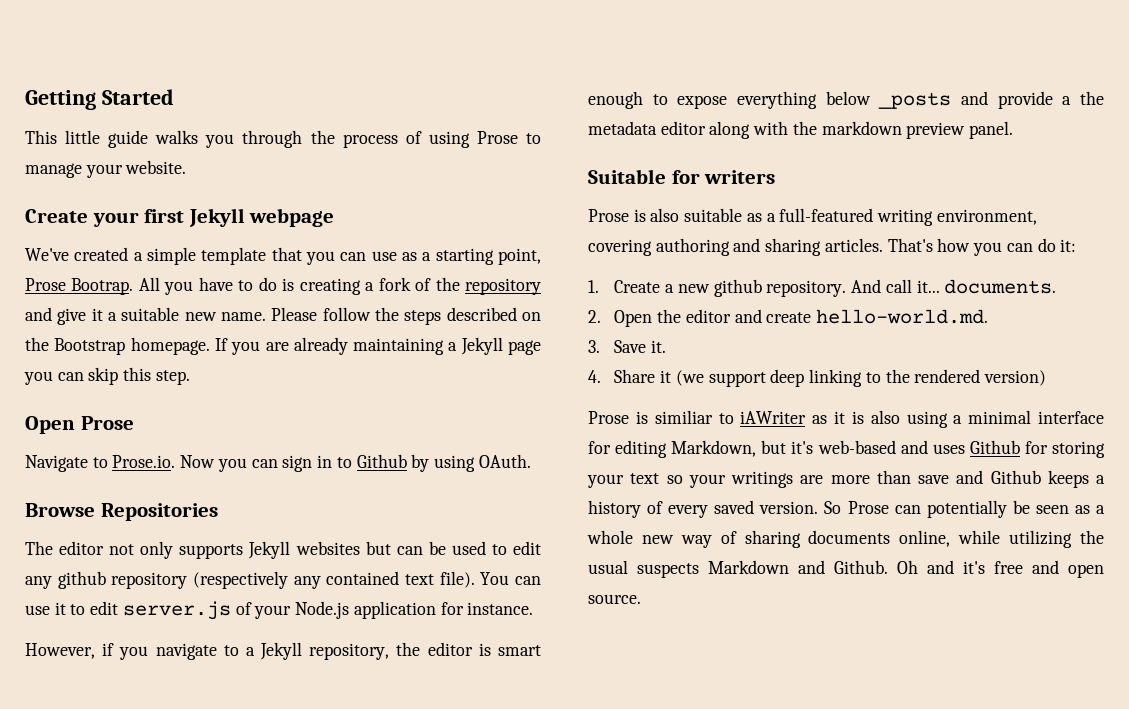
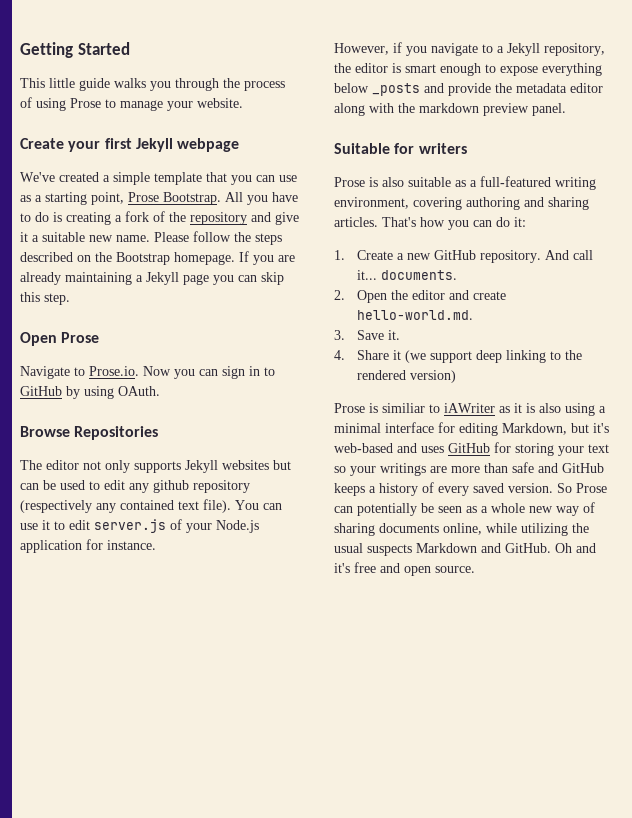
- We've created a simple template that you can use as a starting point, Prose Bootrap.
+ We've created a simple template that you can use as a starting point, Prose Bootstrap.
- Navigate to Prose.io. Now you can sign in to Github by using OAuth.
+ Navigate to Prose.io. Now you can sign in to GitHub by using OAuth.
- However, if you navigate to a Jekyll repository, the editor is smart enough to expose everything below _posts and provide a the metadata editor along with the markdown preview panel.
+ However, if you navigate to a Jekyll repository, the editor is smart enough to expose everything below _posts and provide the metadata editor along with the markdown preview panel.
- 1. Create a new github repository.
+ 1. Create a new GitHub repository.
- Prose is similiar to iAWriter as it is also using a minimal interface for editing Markdown, but it's web-based and uses Github for storing your text so your writings are more than save and Github keeps a history of every saved version.
+ Prose is similiar to iAWriter as it is also using a minimal interface for editing Markdown, but it's web-based and uses GitHub for storing your text so your writings are more than safe and GitHub keeps a history of every saved version.
- So Prose can potentially be seen as a whole new way of sharing documents online, while utilizing the usual suspects Markdown and Github.
+ So Prose can potentially be seen as a whole new way of sharing documents online, while utilizing the usual suspects Markdown and GitHub.

